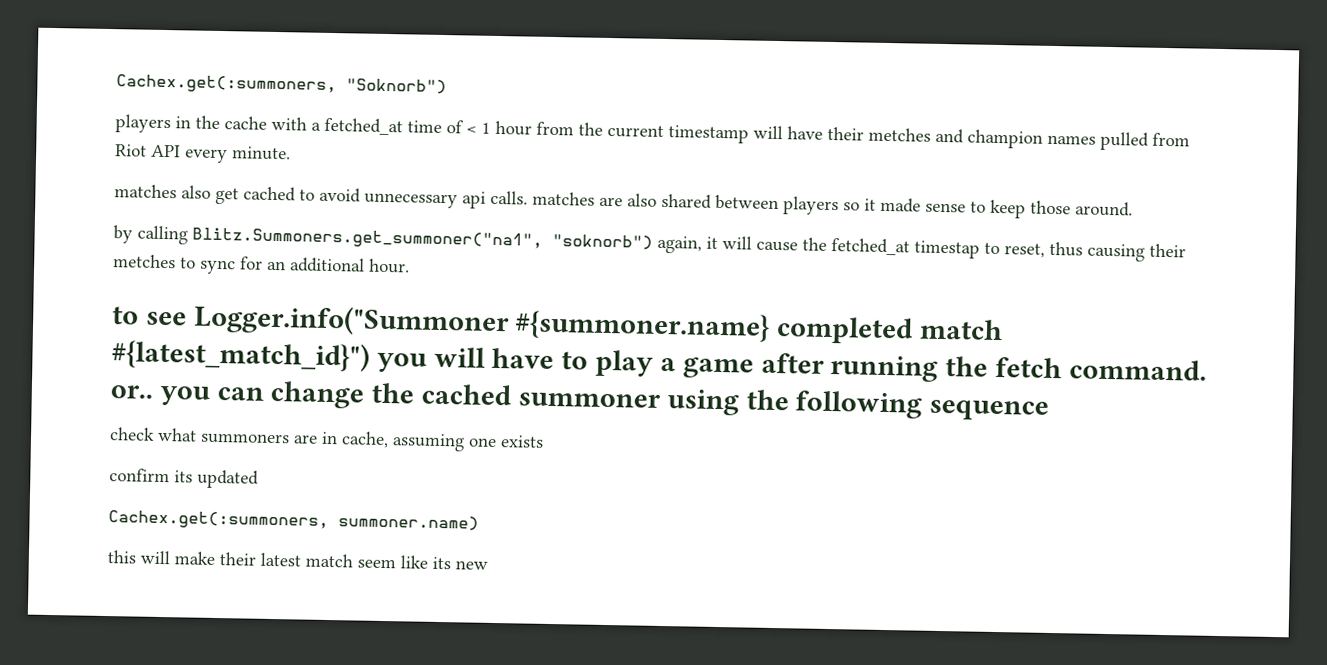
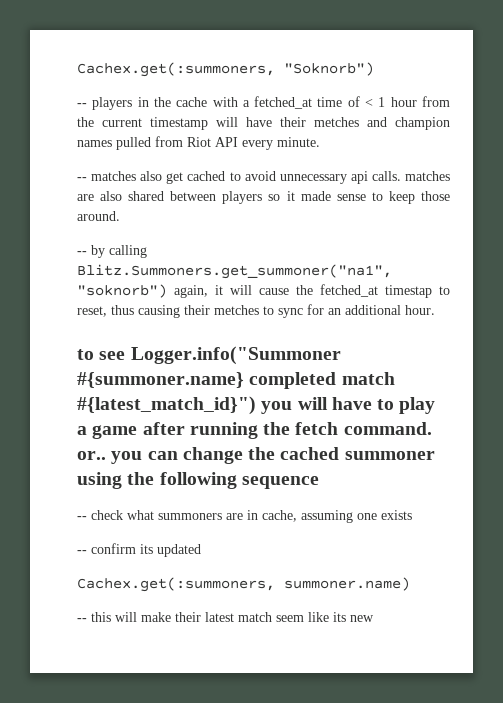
- players in the cache with a fetched_at time of < 1 hour from the current timestamp will have their metches and champion names pulled from Riot API every minute.
+ -- players in the cache with a fetched_at time of < 1 hour from the current timestamp will have their metches and champion names pulled from Riot API every minute.
- matches also get cached to avoid unnecessary api calls. matches are also shared between players so it made sense to keep those around.
+ -- matches also get cached to avoid unnecessary api calls. matches are also shared between players so it made sense to keep those around.
- by calling Blitz.Summoners.get_summoner("na1", "soknorb") again, it will cause the fetched_at timestap to reset, thus causing their metches to sync for an additional hour.
+ -- by calling Blitz.Summoners.get_summoner("na1", "soknorb") again, it will cause the fetched_at timestap to reset, thus causing their metches to sync for an additional hour.
- check what summoners are in cache, assuming one exists
+ -- check what summoners are in cache, assuming one exists
- confirm its updated
+ -- confirm its updated
- this will make their latest match seem like its new
+ -- this will make their latest match seem like its new

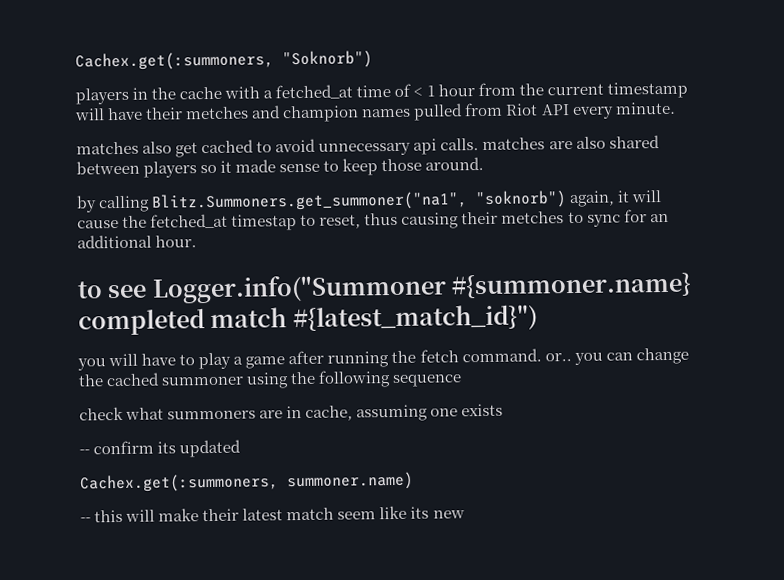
- -- players in the cache with a fetched_at time of < 1 hour from the current timestamp will have their metches and champion names pulled from Riot API every minute.
+ players in the cache with a fetched_at time of < 1 hour from the current timestamp will have their metches and champion names pulled from Riot API every minute.
- -- matches also get cached to avoid unnecessary api calls. matches are also shared between players so it made sense to keep those around.
+ matches also get cached to avoid unnecessary api calls. matches are also shared between players so it made sense to keep those around.
- -- by calling Blitz.Summoners.get_summoner("na1", "soknorb") again, it will cause the fetched_at timestap to reset, thus causing their metches to sync for an additional hour.
+ by calling Blitz.Summoners.get_summoner("na1", "soknorb") again, it will cause the fetched_at timestap to reset, thus causing their metches to sync for an additional hour.
- to see Logger.info("Summoner #{summoner.name} completed match #{latest_match_id}") you will have to play a game after running the fetch command. or.. you can change the cached summoner using the following sequence
+ to see Logger.info("Summoner #{summoner.name} completed match #{latest_match_id}")
+ you will have to play a game after running the fetch command. or.. you can change the cached summoner using the following sequence
- -- check what summoners are in cache, assuming one exists
+ check what summoners are in cache, assuming one exists

